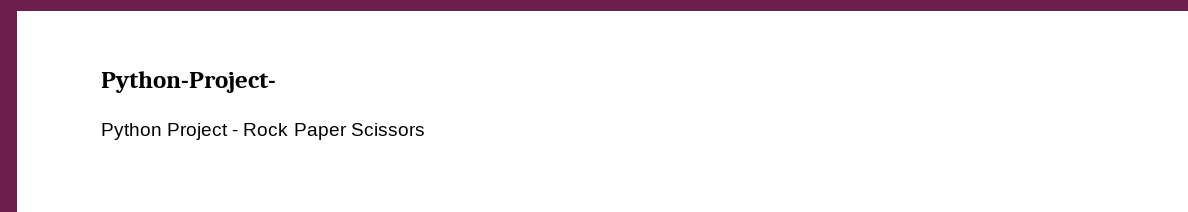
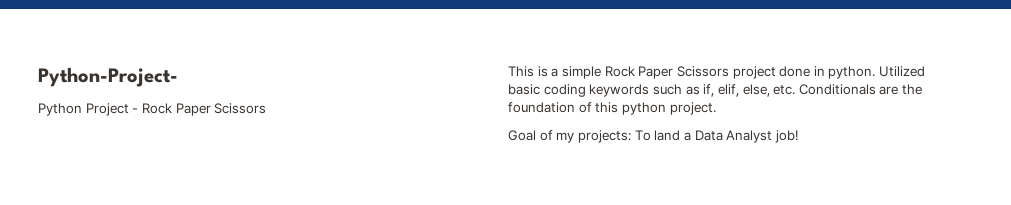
+ This is a simple Rock Paper Scissors project done in python. Utilized basic coding keywords such as if, elif, else, etc. Conditionals are the foundation of this python project.
+ Goal of my projects: To land a Data Analyst job!

